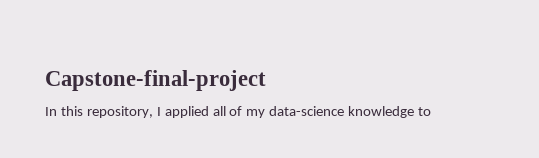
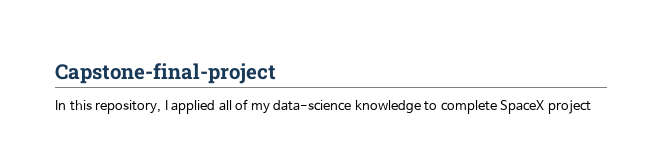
- In this repository, I applied all of my data-science knowledge to
+ In this repository, I applied all of my data-science knowledge to complete SpaceX project

